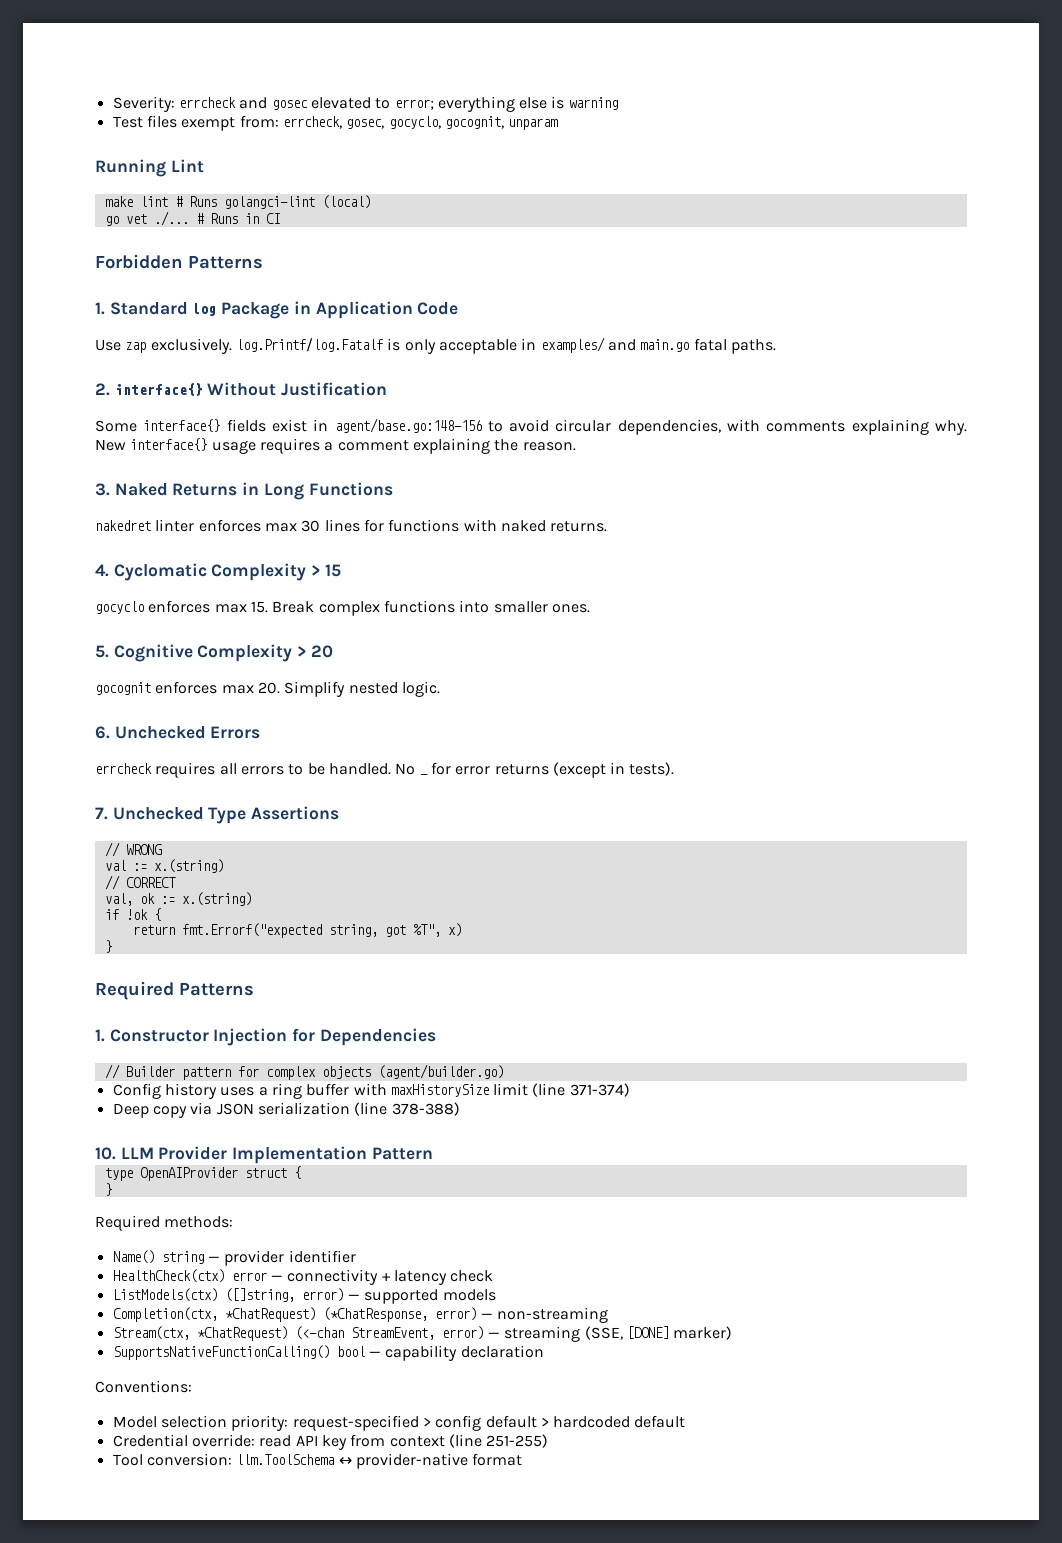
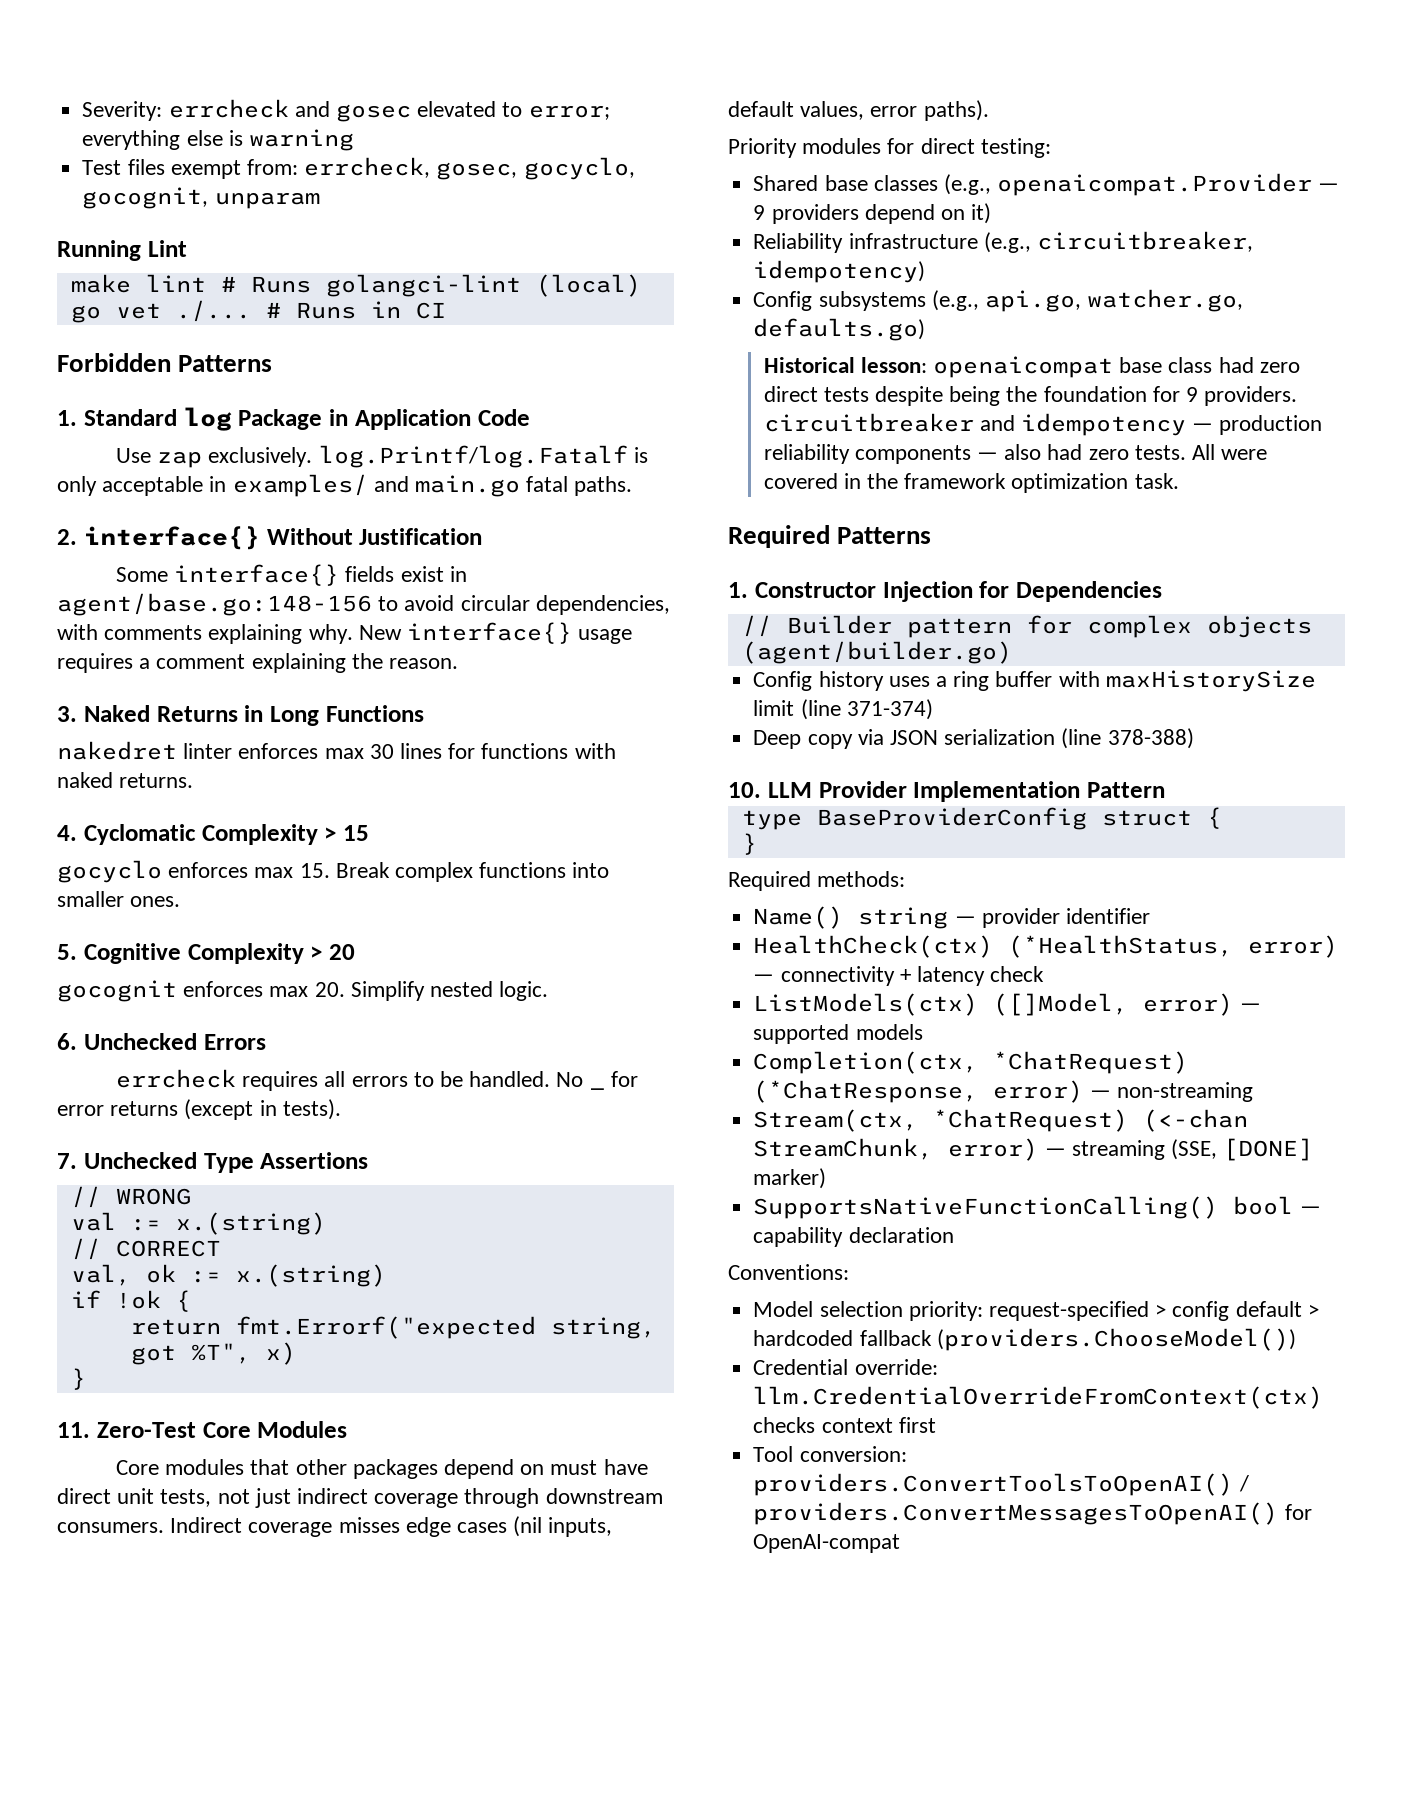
+ 11. Zero-Test Core Modules
+ Core modules that other packages depend on must have direct unit tests, not just indirect coverage through downstream consumers. Indirect coverage misses edge cases (nil inputs, default values, error paths).
+ Priority modules for direct testing:
+ Shared base classes (e.g., openaicompat.Provider — 9 providers depend on it)
+ Reliability infrastructure (e.g., circuitbreaker, idempotency)
+ Config subsystems (e.g., api.go, watcher.go, defaults.go)
+ Historical lesson: openaicompat base class had zero direct tests despite being the foundation for 9 providers. circuitbreaker and idempotency — production reliability components — also had zero tests. All were covered in the framework optimization task.
- type OpenAIProvider struct {
+ type BaseProviderConfig struct {
- HealthCheck(ctx) error — connectivity + latency check
+ HealthCheck(ctx) (*HealthStatus, error) — connectivity + latency check
- ListModels(ctx) ([]string, error) — supported models
+ ListModels(ctx) ([]Model, error) — supported models
- Stream(ctx, *ChatRequest) (<-chan StreamEvent, error) — streaming (SSE, [DONE] marker)
+ Stream(ctx, *ChatRequest) (<-chan StreamChunk, error) — streaming (SSE, [DONE] marker)
- Model selection priority: request-specified > config default > hardcoded default
+ Model selection priority: request-specified > config default > hardcoded fallback (providers.ChooseModel())
- Credential override: read API key from context (line 251-255)
- Tool conversion: llm.ToolSchema ↔ provider-native format
+ Credential override: llm.CredentialOverrideFromContext(ctx) checks context first
+ Tool conversion: providers.ConvertToolsToOpenAI() / providers.ConvertMessagesToOpenAI() for OpenAI-compat

